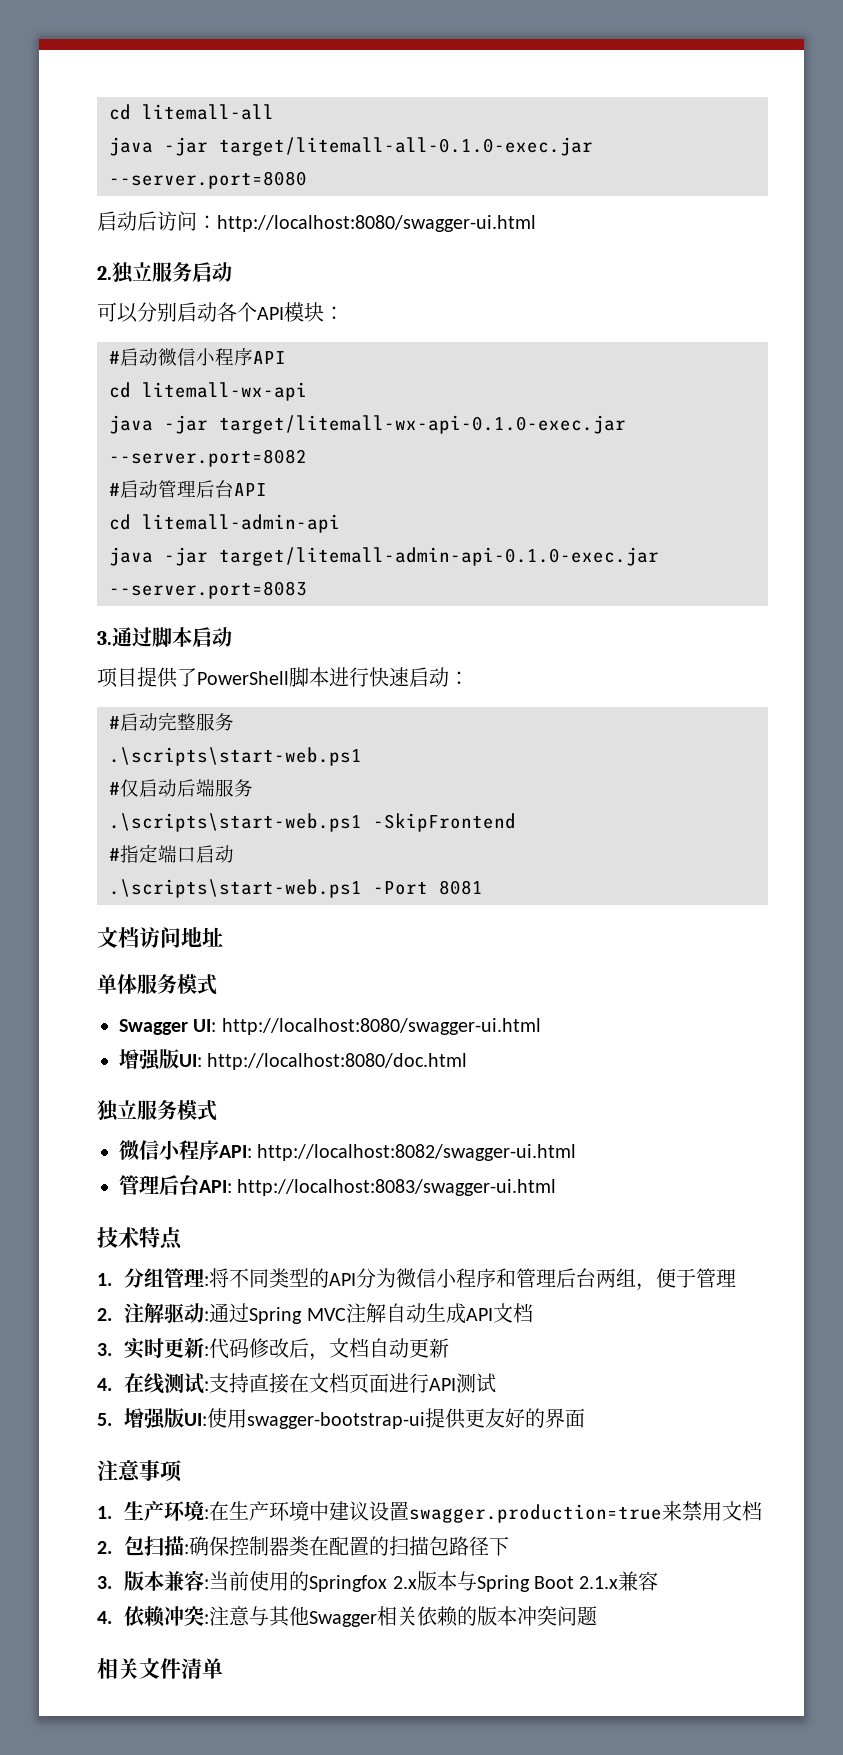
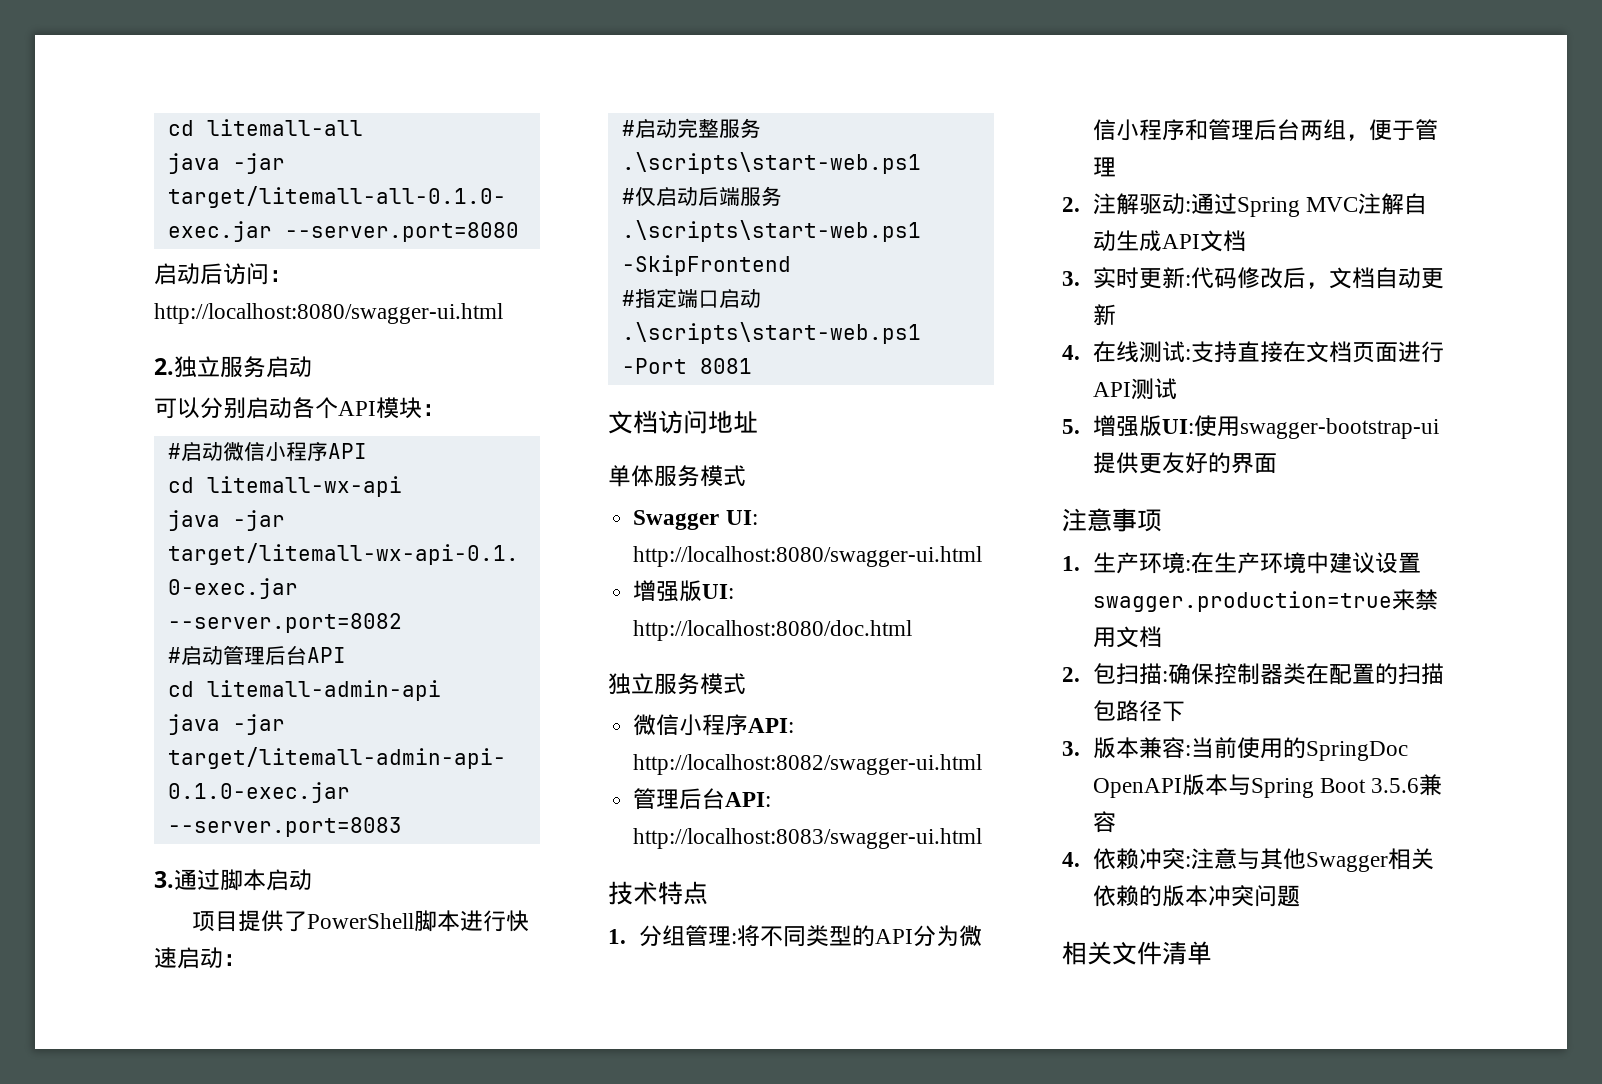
- 3.版本兼容:当前使用的Springfox 2.x版本与Spring Boot 2.1.x兼容
+ 3.版本兼容:当前使用的SpringDoc OpenAPI版本与Spring Boot 3.5.6兼容

